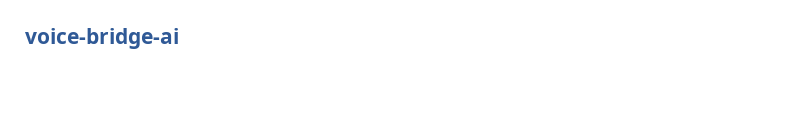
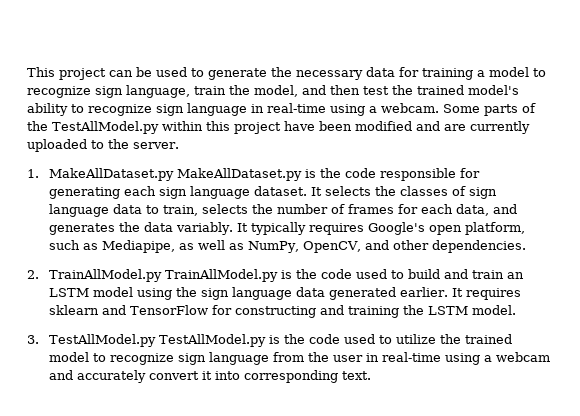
- voice-bridge-ai
+ This project can be used to generate the necessary data for training a model to recognize sign language, train the model, and then test the trained model's ability to recognize sign language in real-time using a webcam. Some parts of the TestAllModel.py within this project have been modified and are currently uploaded to the server.
+ 1. MakeAllDataset.py MakeAllDataset.py is the code responsible for generating each sign language dataset. It selects the classes of sign language data to train, selects the number of frames for each data, and generates the data variably. It typically requires Google's open platform, such as Mediapipe, as well as NumPy, OpenCV, and other dependencies.
+ 2. TrainAllModel.py TrainAllModel.py is the code used to build and train an LSTM model using the sign language data generated earlier. It requires sklearn and TensorFlow for constructing and training the LSTM model.
+ 3. TestAllModel.py TestAllModel.py is the code used to utilize the trained model to recognize sign language from the user in real-time using a webcam and accurately convert it into corresponding text.

